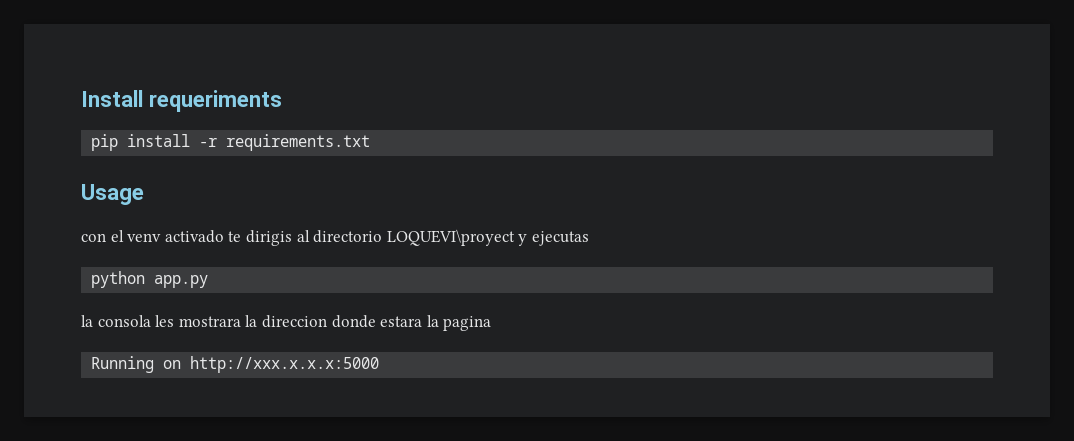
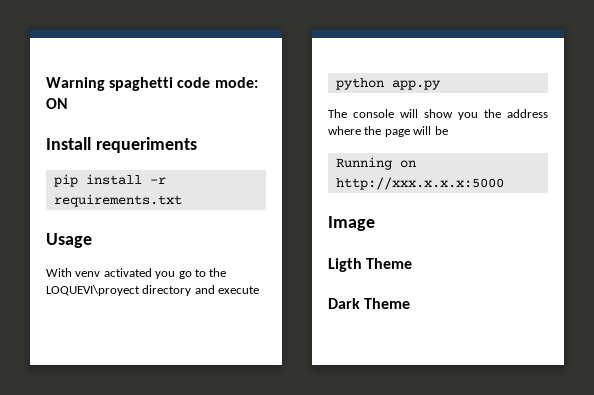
+ Warning spaghetti code mode: ON
- con el venv activado te dirigis al directorio LOQUEVI\proyect y ejecutas
+ With venv activated you go to the LOQUEVI\proyect directory and execute
  python app.py
- la consola les mostrara la direccion donde estara la pagina
+ The console will show you the address where the page will be
  Running on http://xxx.x.x.x:5000
+ Image
+ Ligth Theme
+ Dark Theme

